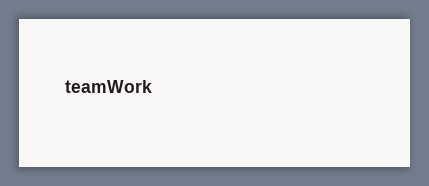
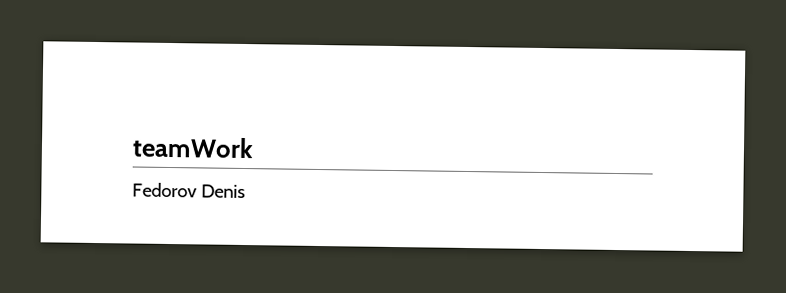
+ Fedorov Denis

